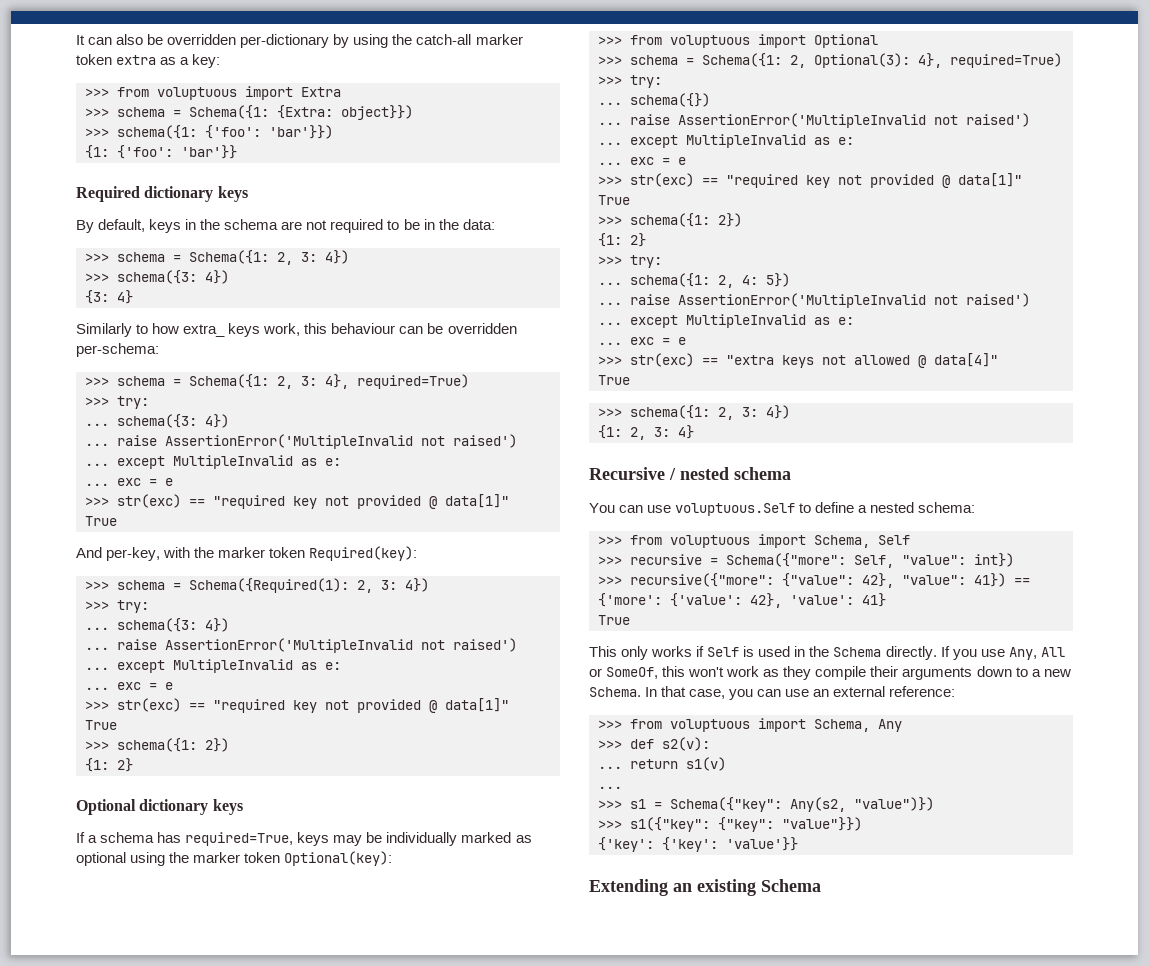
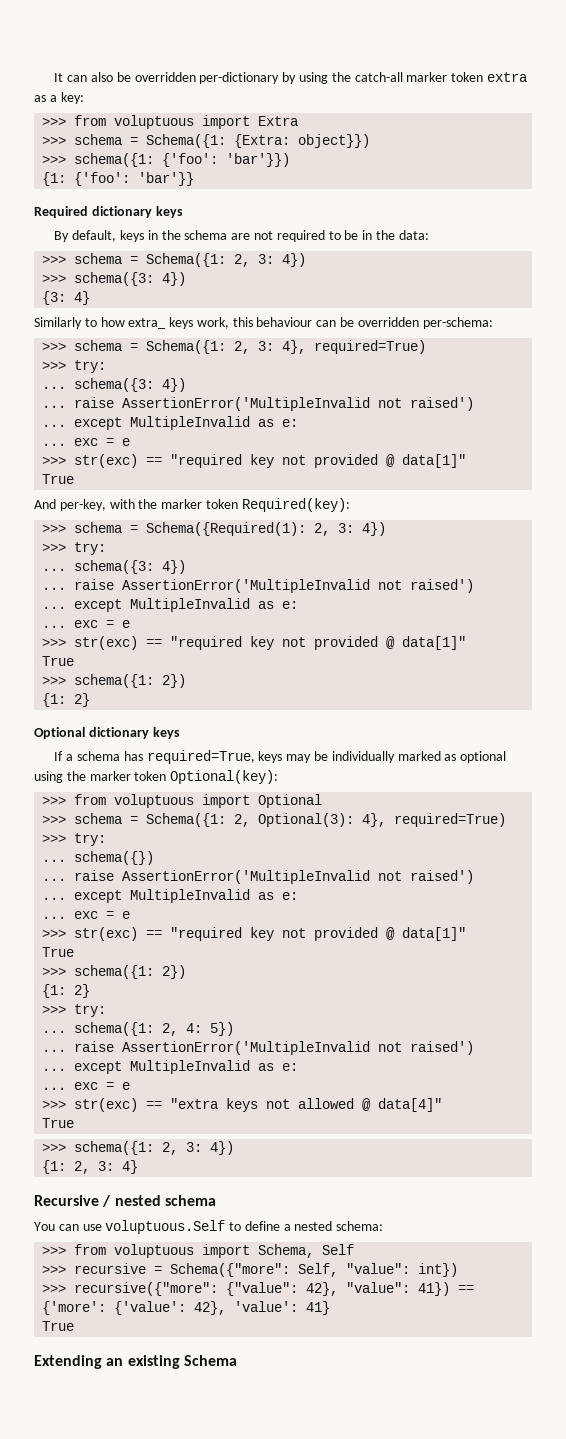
- This only works if Self is used in the Schema directly. If you use Any, All or SomeOf, this won't work as they compile their arguments down to a new Schema. In that case, you can use an external reference:
- >>> from voluptuous import Schema, Any
- >>> def s2(v):
- ... return s1(v)
- ...
- >>> s1 = Schema({"key": Any(s2, "value")})
- >>> s1({"key": {"key": "value"}})
- {'key': {'key': 'value'}}

